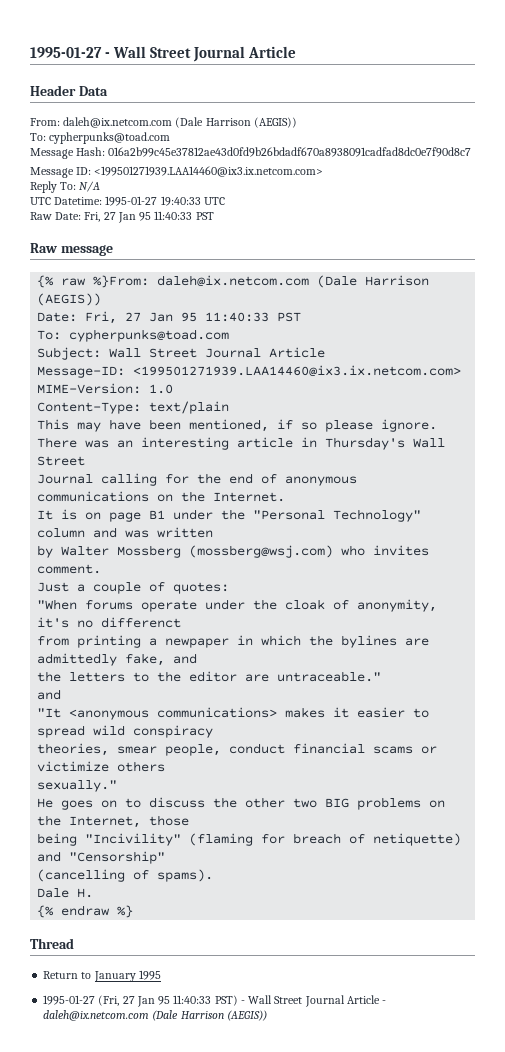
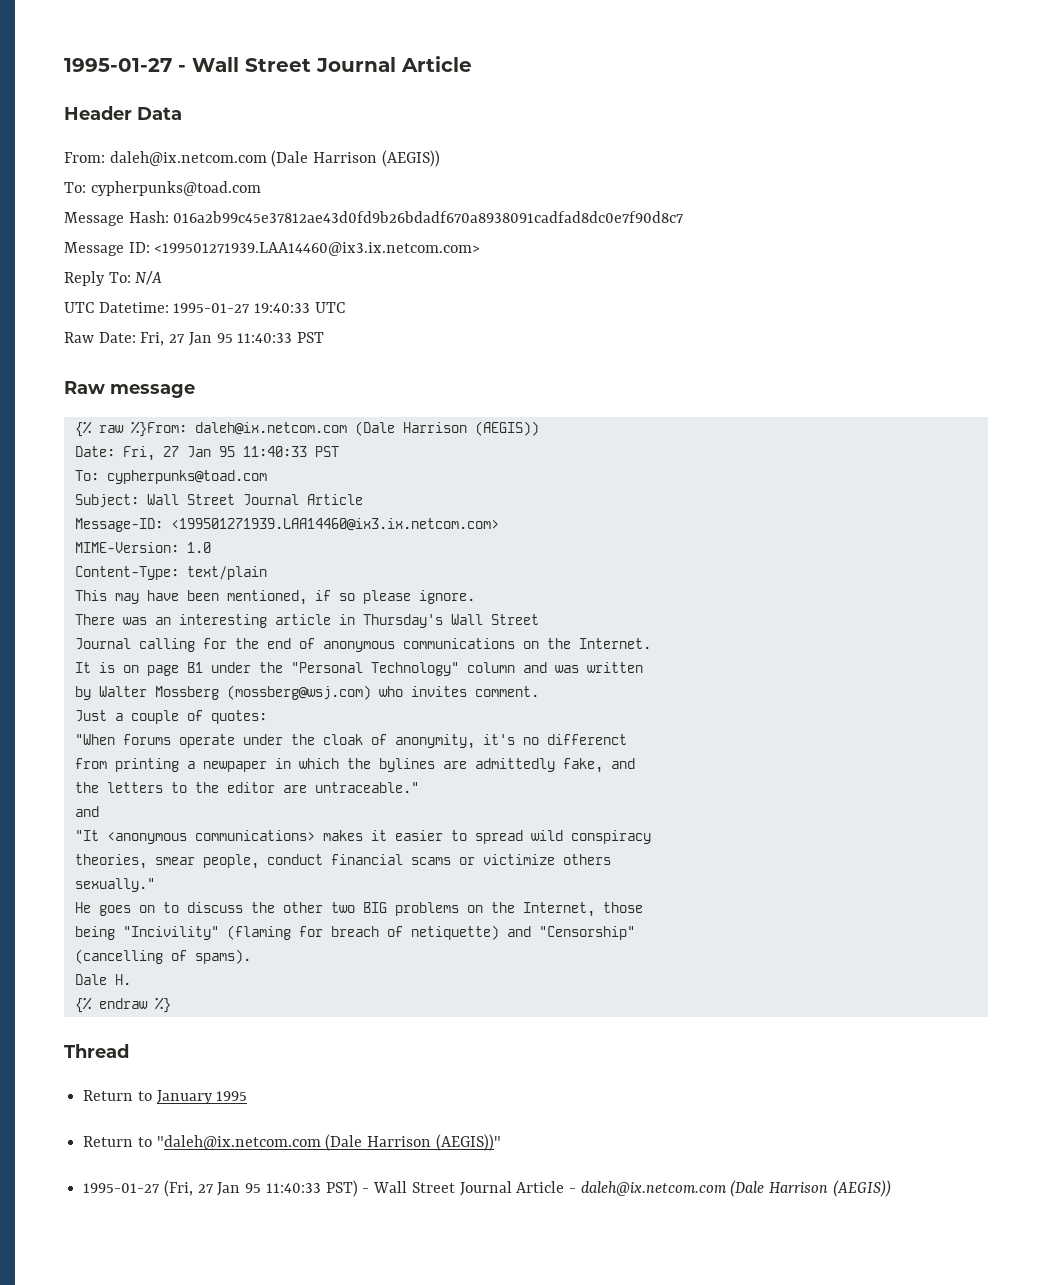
+ Return to "daleh@ix.netcom.com (Dale Harrison (AEGIS))"

